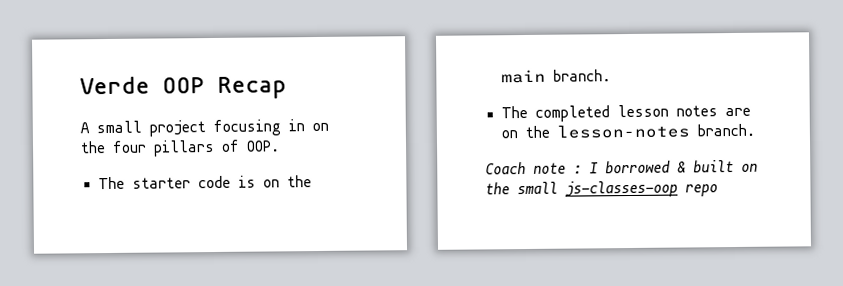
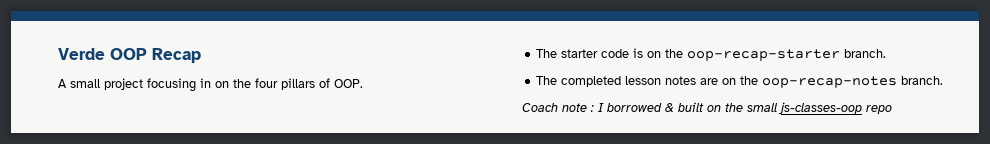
- The starter code is on the main branch.
+ The starter code is on the oop-recap-starter branch.
- The completed lesson notes are on the lesson-notes branch.
+ The completed lesson notes are on the oop-recap-notes branch.

